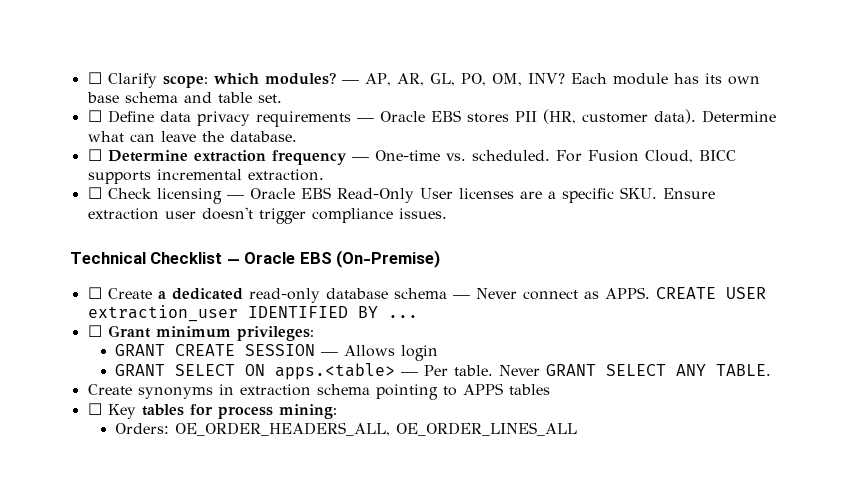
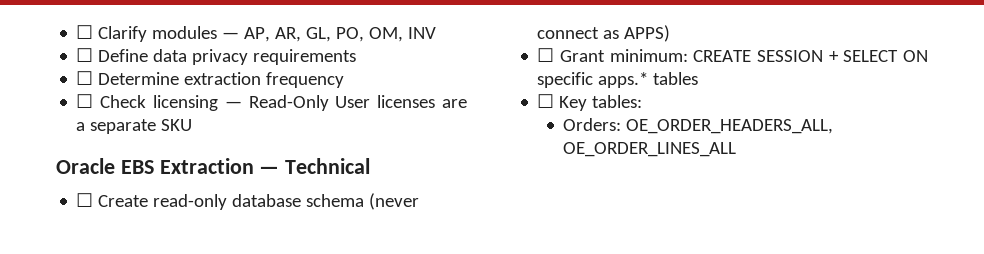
- ☐ Clarify scope: which modules? — AP, AR, GL, PO, OM, INV? Each module has its own base schema and table set.
+ ☐ Clarify modules — AP, AR, GL, PO, OM, INV
- ☐ Define data privacy requirements — Oracle EBS stores PII (HR, customer data). Determine what can leave the database.
- ☐ Determine extraction frequency — One-time vs. scheduled. For Fusion Cloud, BICC supports incremental extraction.
+ ☐ Define data privacy requirements
+ ☐ Determine extraction frequency
- ☐ Check licensing — Oracle EBS Read-Only User licenses are a specific SKU. Ensure extraction user doesn't trigger compliance issues.
- Technical Checklist — Oracle EBS (On-Premise)
+ ☐ Check licensing — Read-Only User licenses are a separate SKU
+ Oracle EBS Extraction — Technical
- ☐ Create a dedicated read-only database schema — Never connect as APPS. CREATE USER extraction_user IDENTIFIED BY ...
- ☐ Grant minimum privileges:
- GRANT CREATE SESSION — Allows login
- GRANT SELECT ON apps.<table> — Per table. Never GRANT SELECT ANY TABLE.
- Create synonyms in extraction schema pointing to APPS tables
+ ☐ Create read-only database schema (never connect as APPS)
+ ☐ Grant minimum: CREATE SESSION + SELECT ON specific apps.* tables
- ☐ Key tables for process mining:
+ ☐ Key tables:

